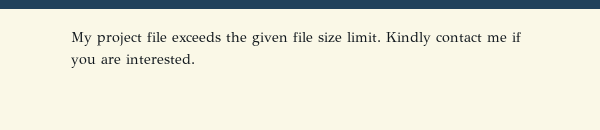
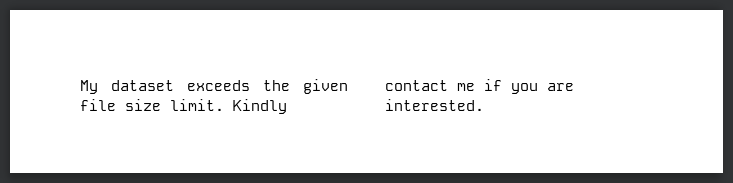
- My project file exceeds the given file size limit.
+ My dataset exceeds the given file size limit.

